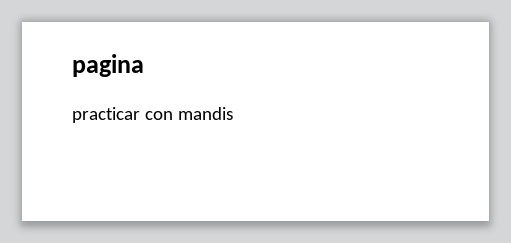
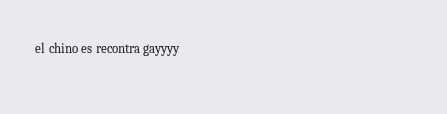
- pagina
- practicar con mandis
+ el chino es recontra gayyyy

